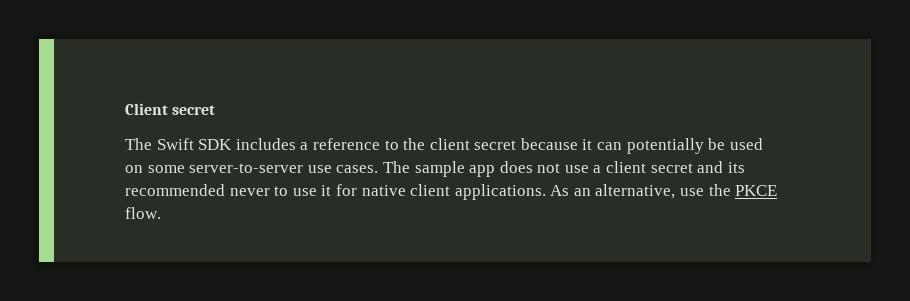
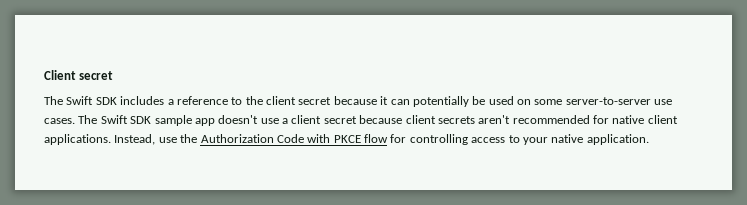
- The sample app does not use a client secret and its recommended never to use it for native client applications. As an alternative, use the PKCE flow.
+ The Swift SDK sample app doesn't use a client secret because client secrets aren't recommended for native client applications. Instead, use the Authorization Code with PKCE flow for controlling access to your native application.

